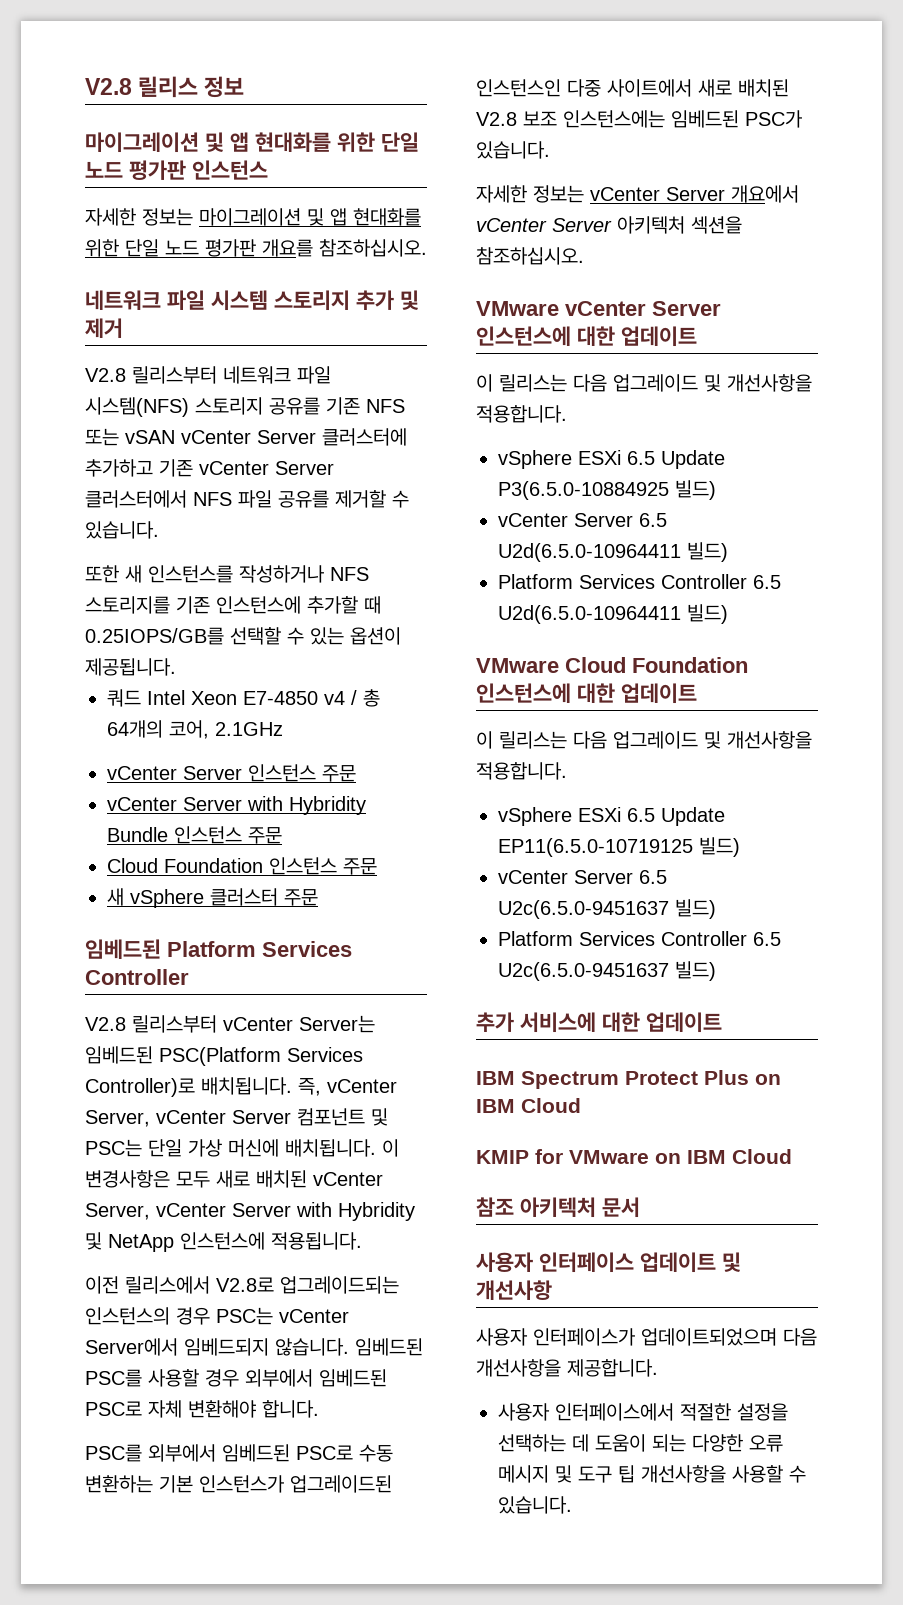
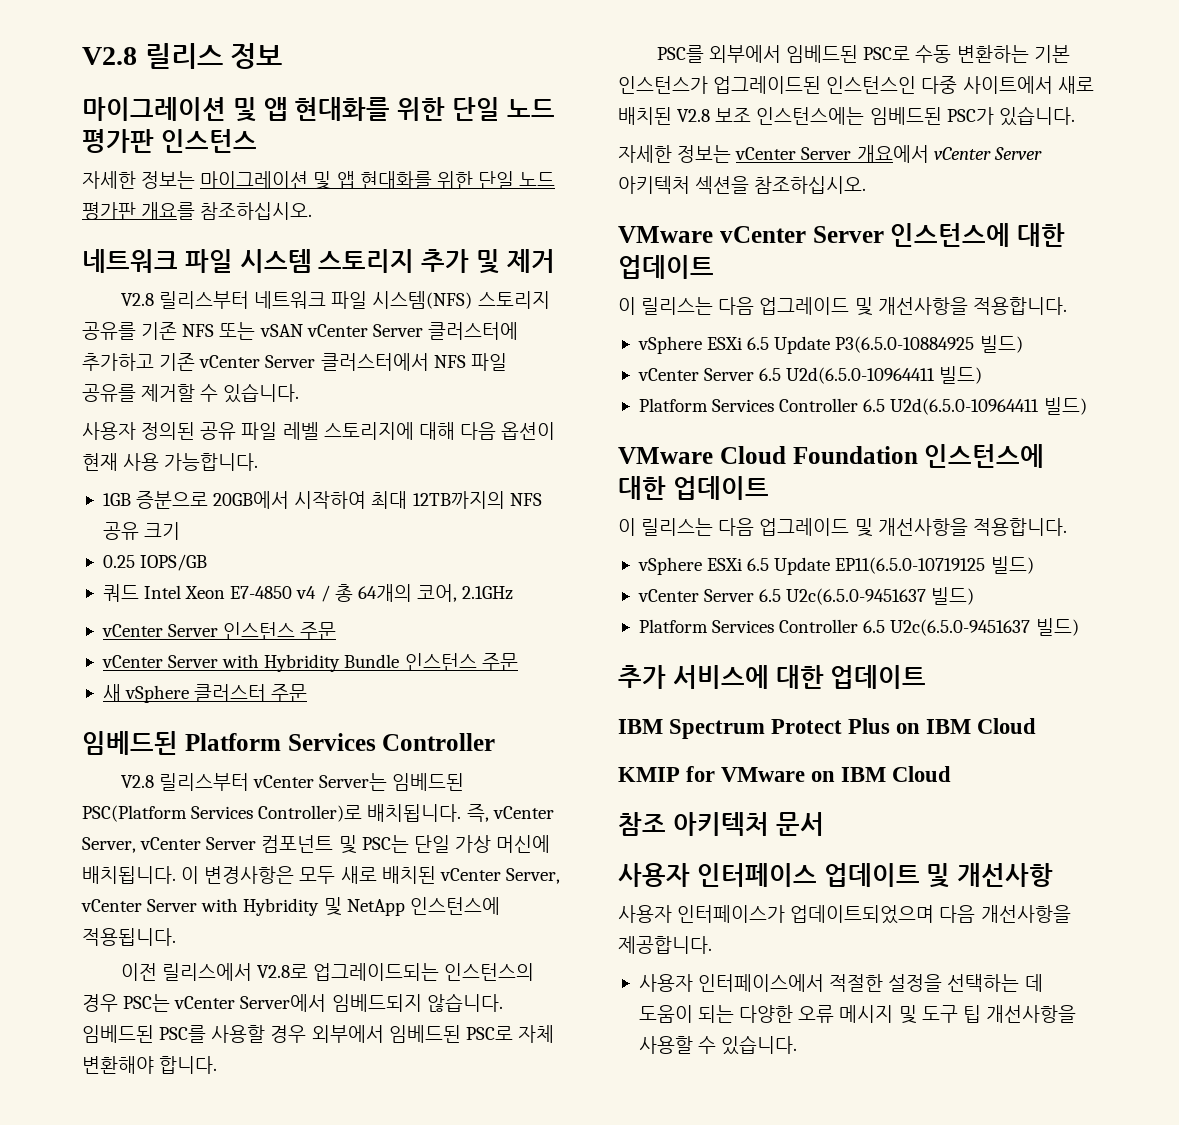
- 또한 새 인스턴스를 작성하거나 NFS 스토리지를 기존 인스턴스에 추가할 때 0.25IOPS/GB를 선택할 수 있는 옵션이 제공됩니다.
+ 사용자 정의된 공유 파일 레벨 스토리지에 대해 다음 옵션이 현재 사용 가능합니다.
+ 1GB 증분으로 20GB에서 시작하여 최대 12TB까지의 NFS 공유 크기
+ 0.25 IOPS/GB
- Cloud Foundation 인스턴스 주문

